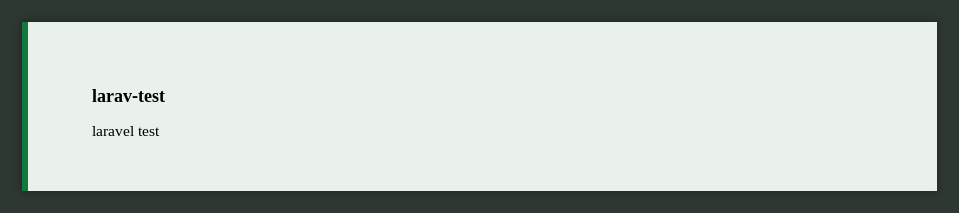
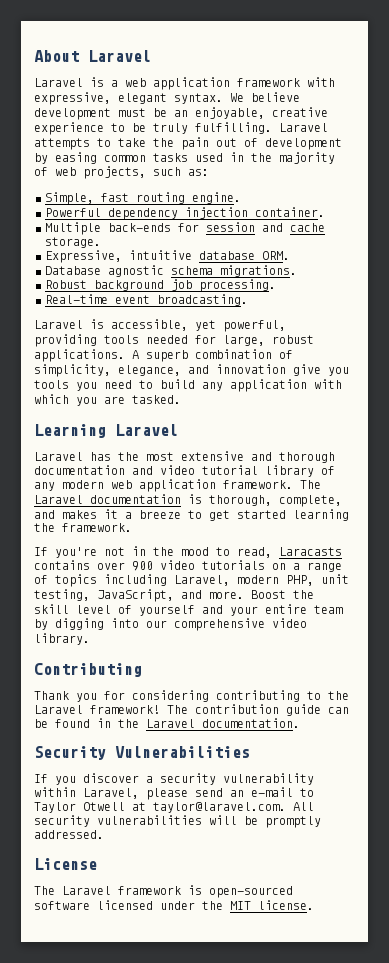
- larav-test
- laravel test
+ About Laravel
+ Laravel is a web application framework with expressive, elegant syntax. We believe development must be an enjoyable, creative experience to be truly fulfilling. Laravel attempts to take the pain out of development by easing common tasks used in the majority of web projects, such as:
+ Simple, fast routing engine.
+ Powerful dependency injection container.
+ Multiple back-ends for session and cache storage.
+ Expressive, intuitive database ORM.
+ Database agnostic schema migrations.
+ Robust background job processing.
+ Real-time event broadcasting.
+ Laravel is accessible, yet powerful, providing tools needed for large, robust applications. A superb combination of simplicity, elegance, and innovation give you tools you need to build any application with which you are tasked.
+ Learning Laravel
+ Laravel has the most extensive and thorough documentation and video tutorial library of any modern web application framework. The Laravel documentation is thorough, complete, and makes it a breeze to get started learning the framework.
+ If you're not in the mood to read, Laracasts contains over 900 video tutorials on a range of topics including Laravel, modern PHP, unit testing, JavaScript, and more. Boost the skill level of yourself and your entire team by digging into our comprehensive video library.
+ Contributing
+ Thank you for considering contributing to the Laravel framework! The contribution guide can be found in the Laravel documentation.
+ Security Vulnerabilities
+ If you discover a security vulnerability within Laravel, please send an e-mail to Taylor Otwell at taylor@laravel.com. All security vulnerabilities will be promptly addressed.
+ License
+ The Laravel framework is open-sourced software licensed under the MIT license.

